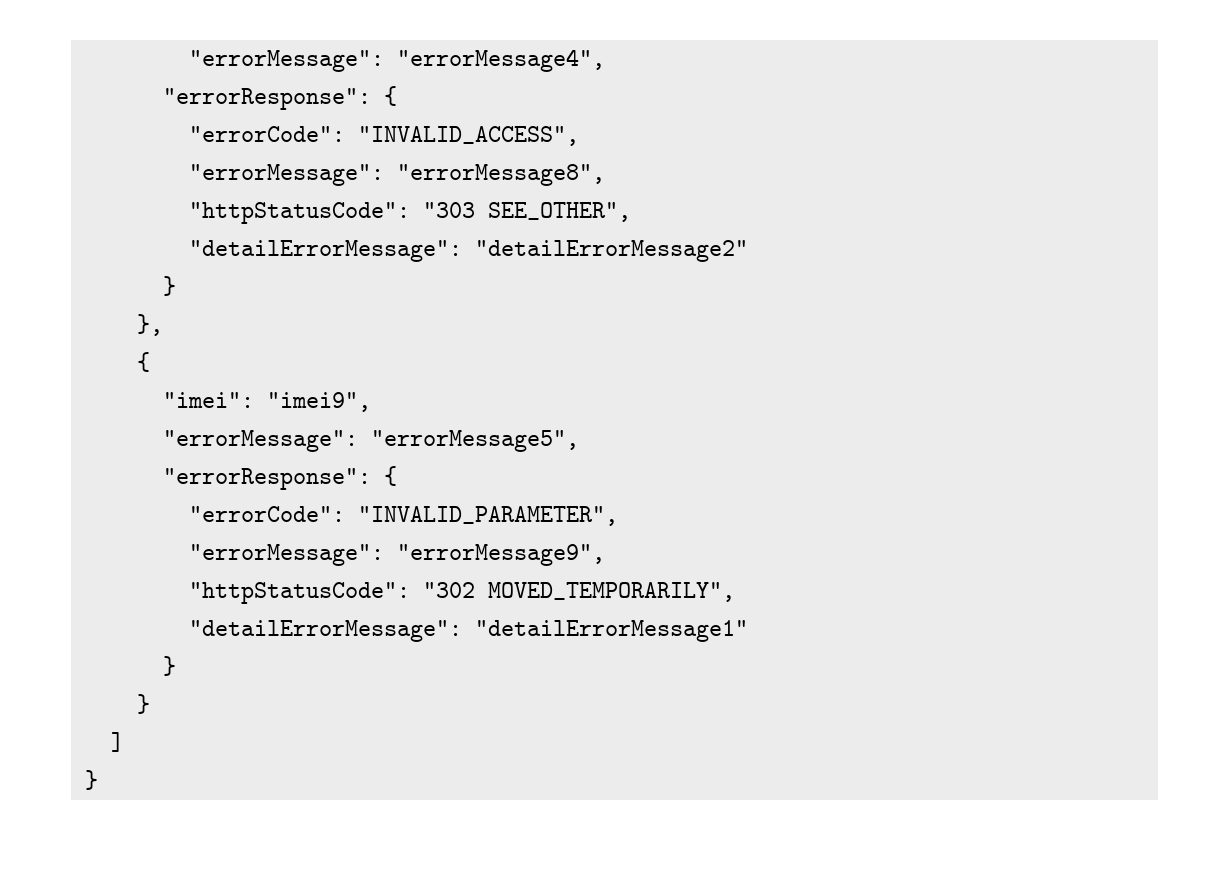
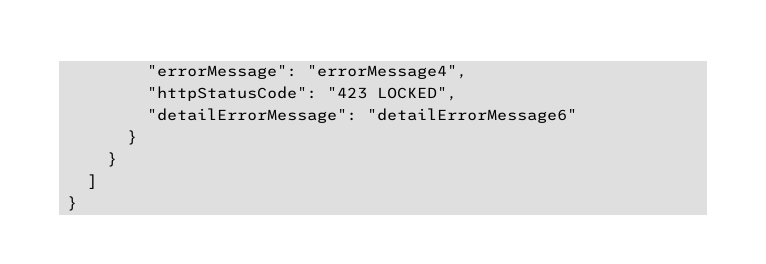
  "errorMessage": "errorMessage4",
- "errorResponse": {
- "errorCode": "INVALID_ACCESS",
- "errorMessage": "errorMessage8",
- "httpStatusCode": "303 SEE_OTHER",
- "detailErrorMessage": "detailErrorMessage2"
- }
- },
- {
- "imei": "imei9",
- "errorMessage": "errorMessage5",
- "errorResponse": {
- "errorCode": "INVALID_PARAMETER",
- "errorMessage": "errorMessage9",
- "httpStatusCode": "302 MOVED_TEMPORARILY",
- "detailErrorMessage": "detailErrorMessage1"
+ "httpStatusCode": "423 LOCKED",
+ "detailErrorMessage": "detailErrorMessage6"

